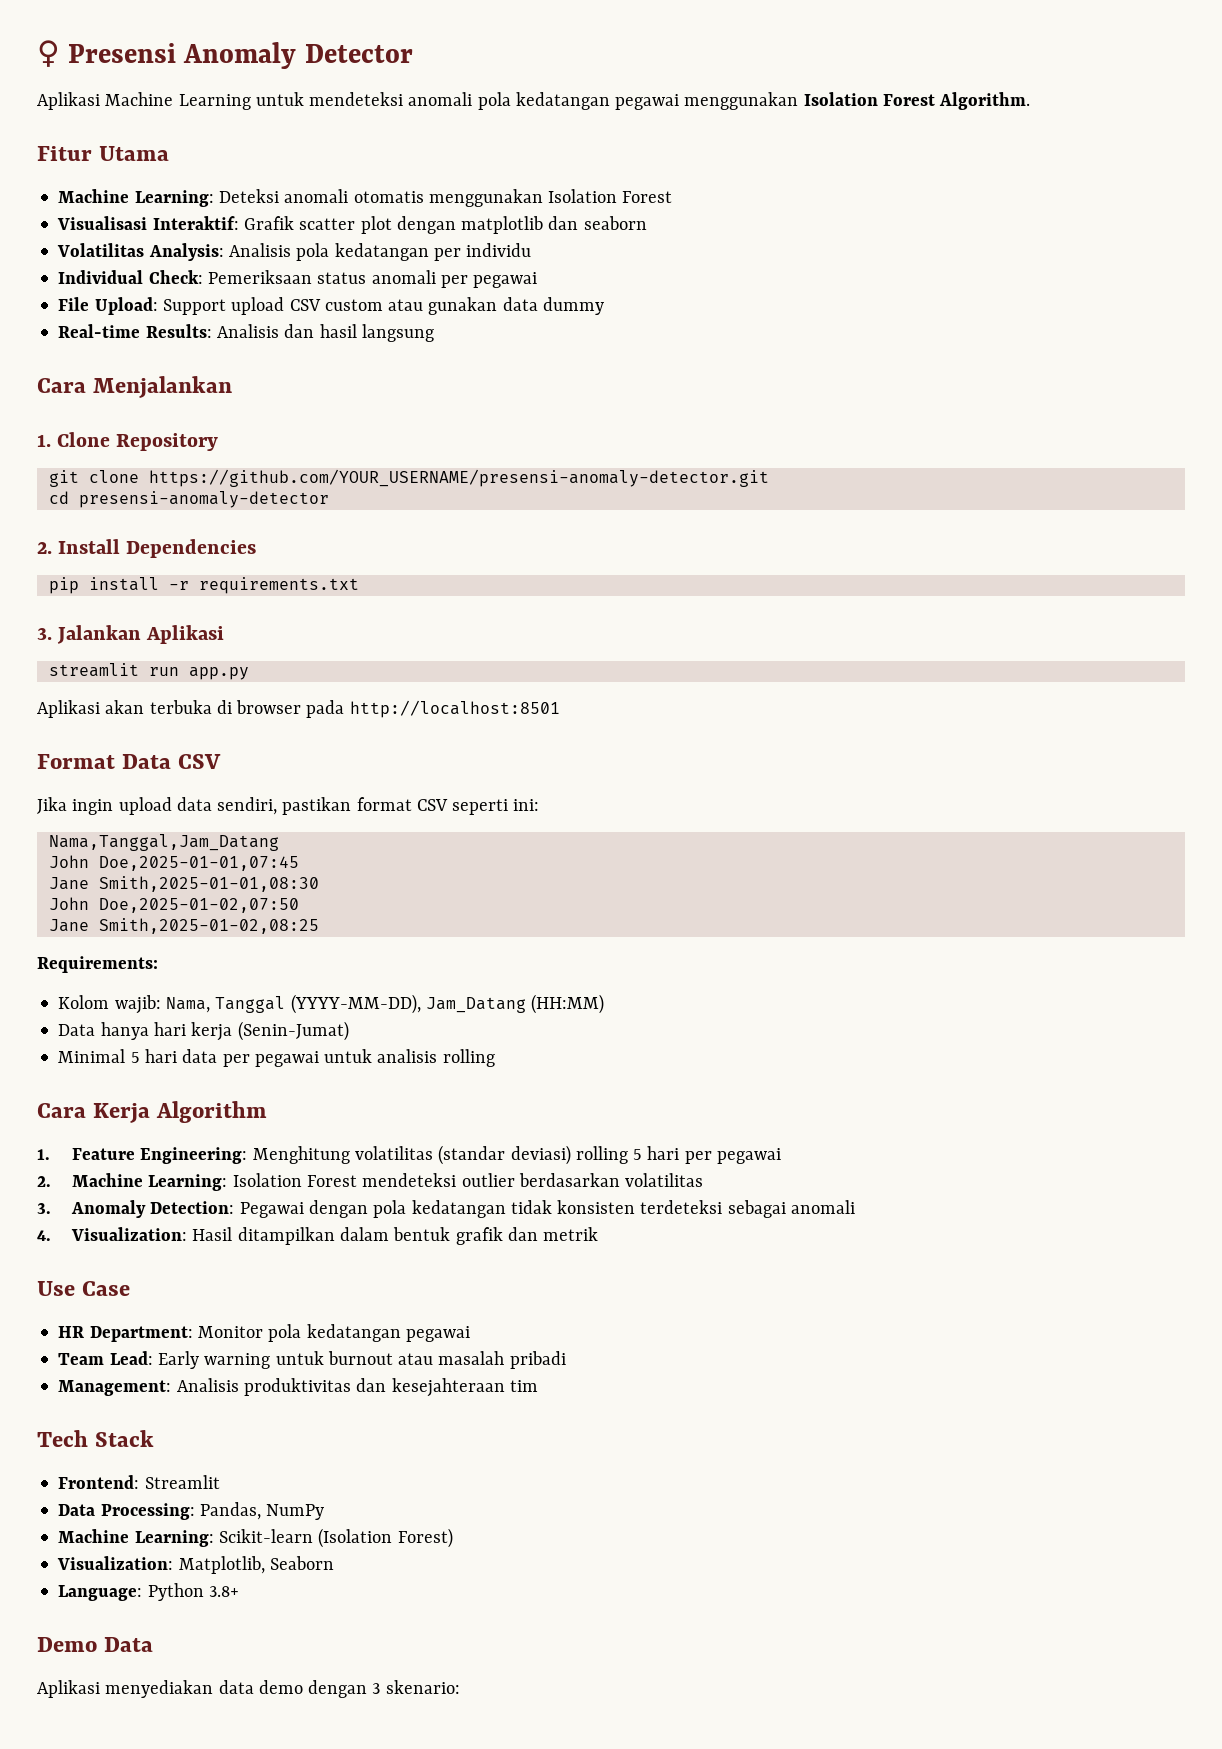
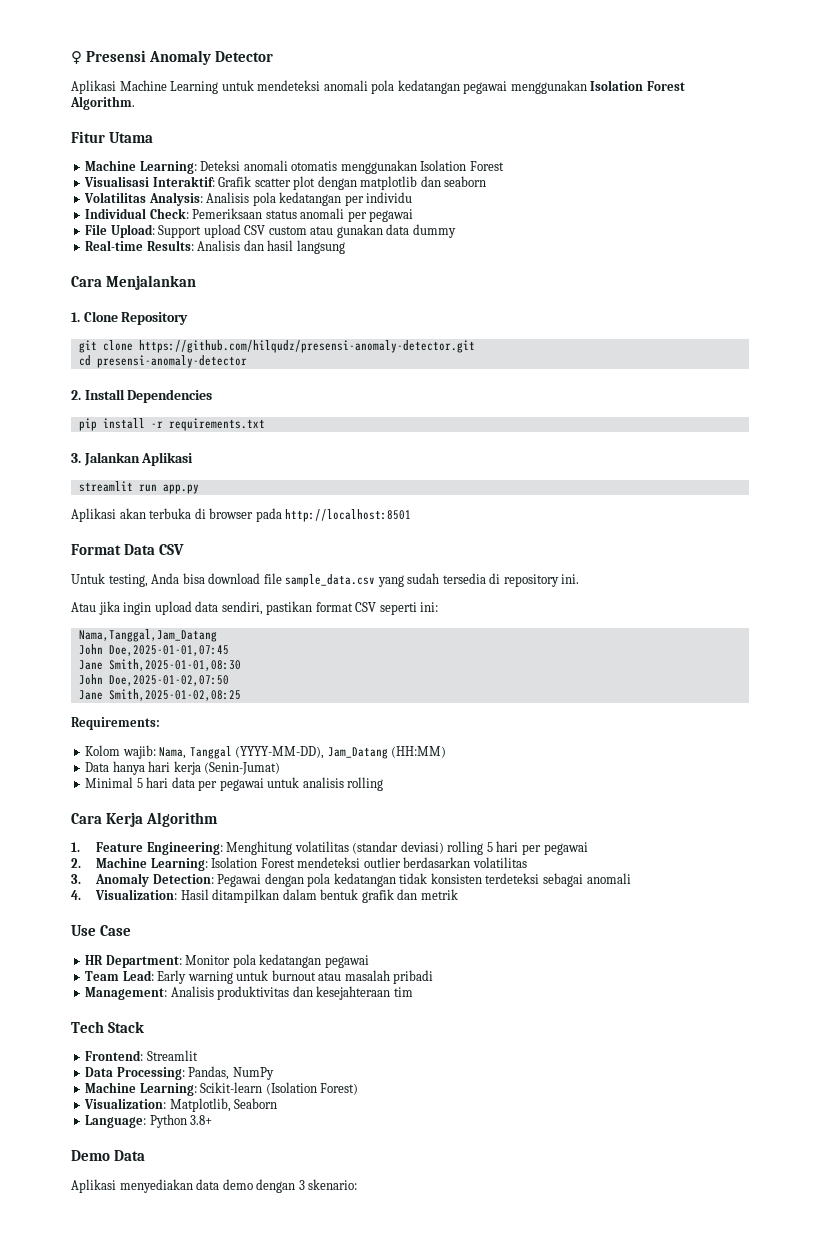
- git clone https://github.com/YOUR_USERNAME/presensi-anomaly-detector.git
+ git clone https://github.com/hilqudz/presensi-anomaly-detector.git
- Jika ingin upload data sendiri, pastikan format CSV seperti ini:
+ Untuk testing, Anda bisa download file sample_data.csv yang sudah tersedia di repository ini.
+ Atau jika ingin upload data sendiri, pastikan format CSV seperti ini:

